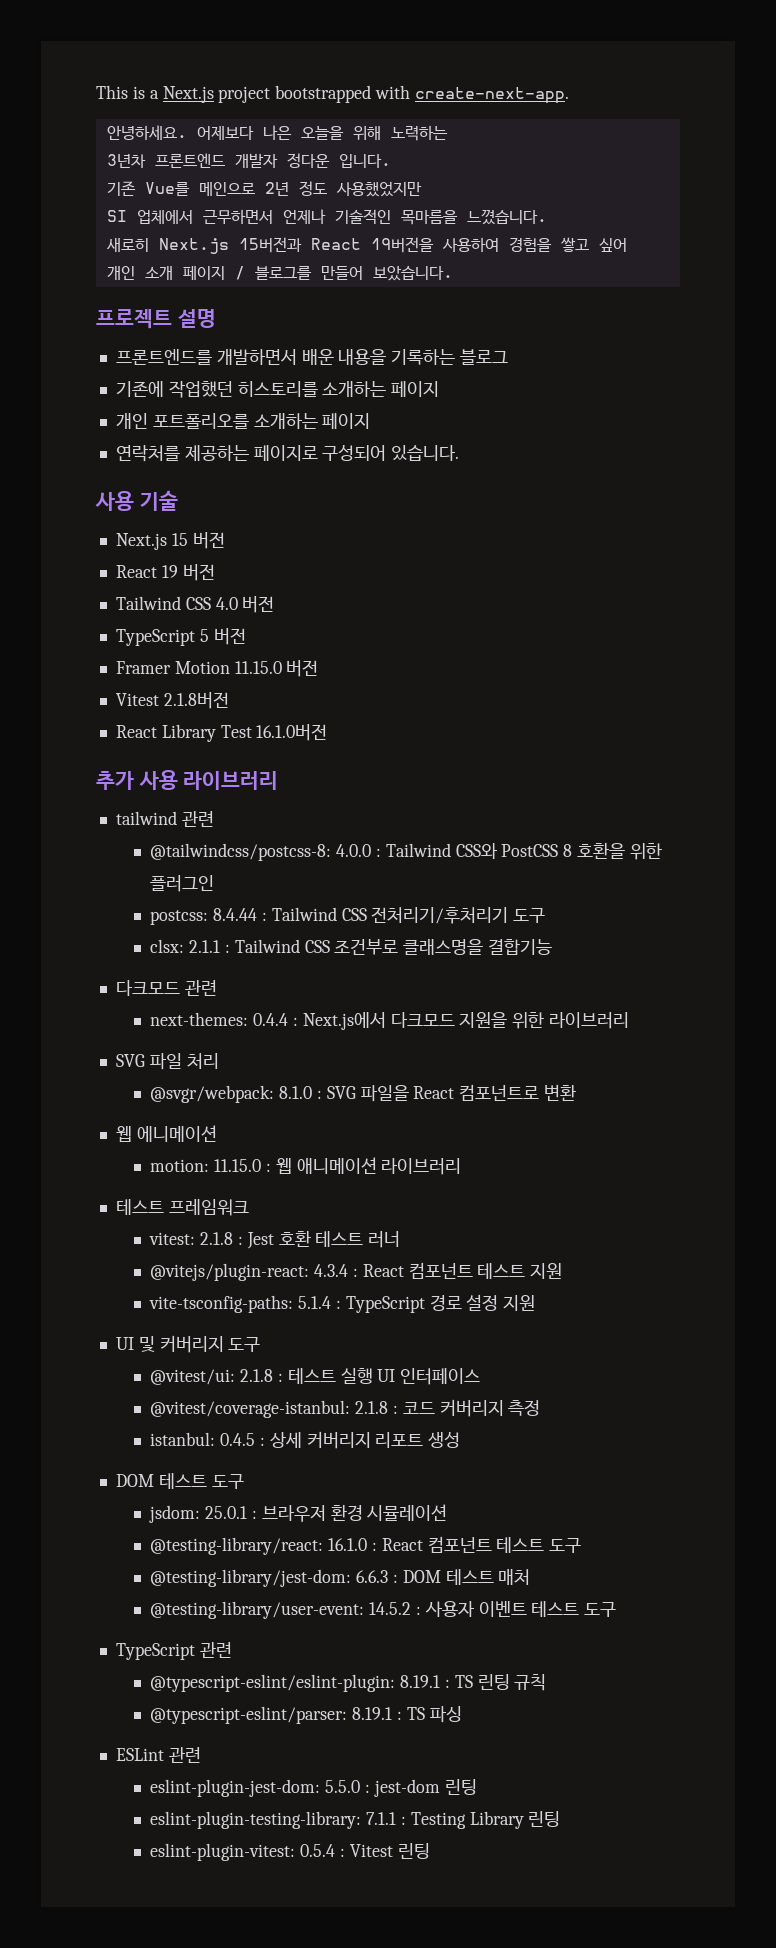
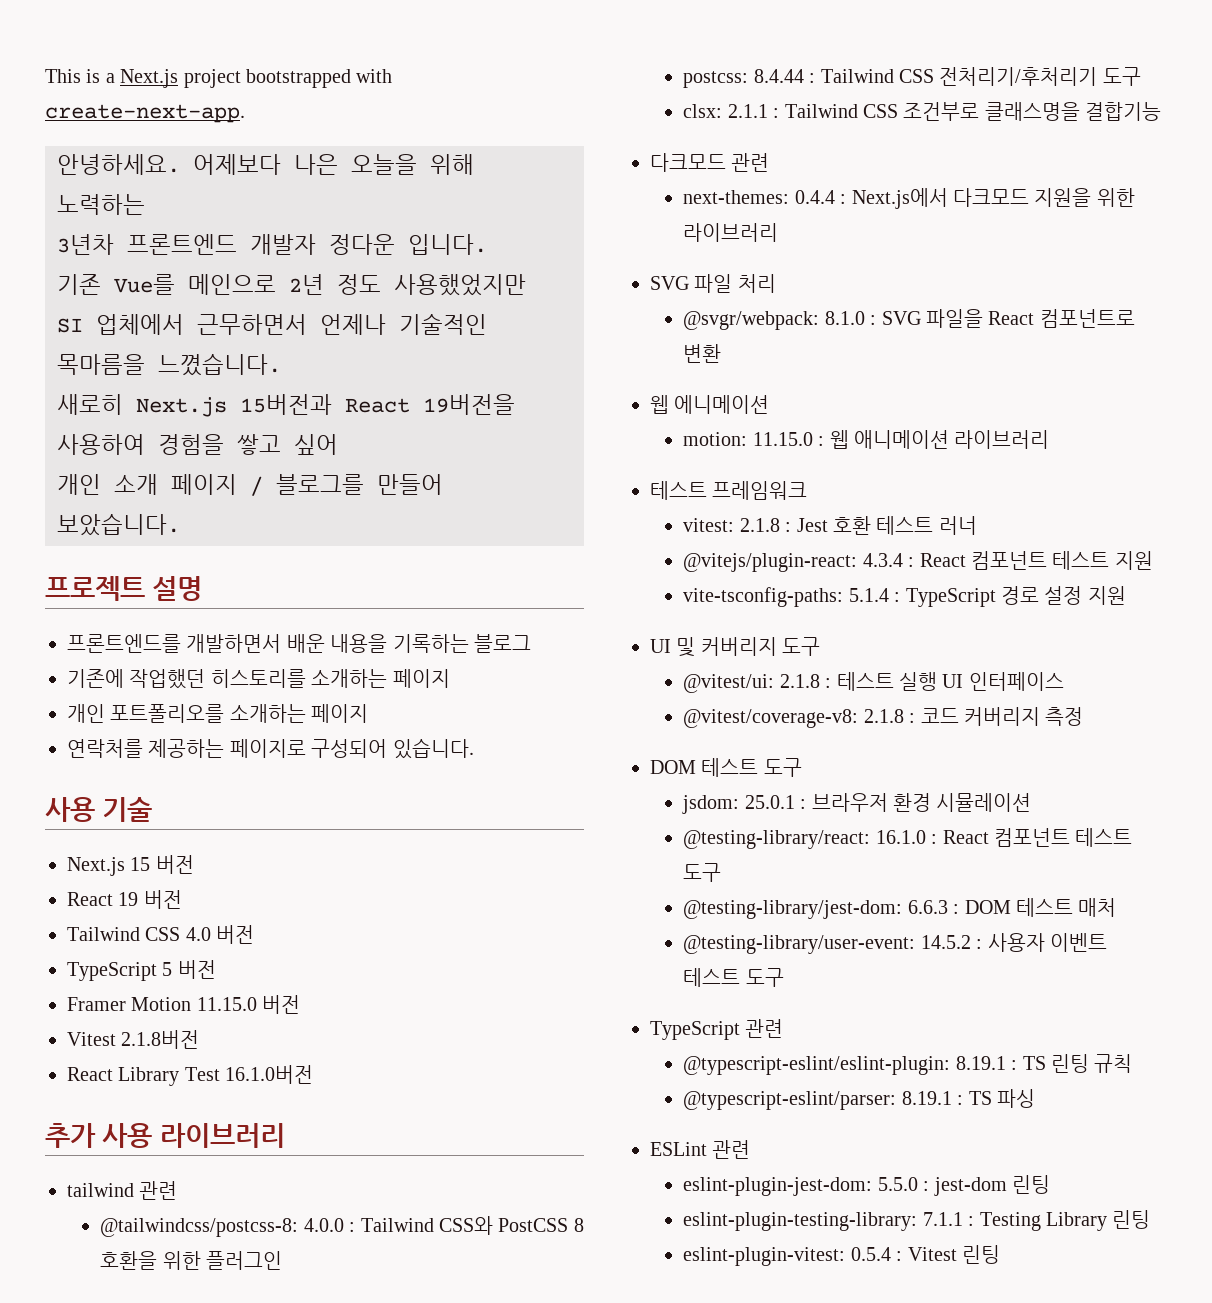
- @vitest/coverage-istanbul: 2.1.8 : 코드 커버리지 측정
+ @vitest/coverage-v8: 2.1.8 : 코드 커버리지 측정
- istanbul: 0.4.5 : 상세 커버리지 리포트 생성

